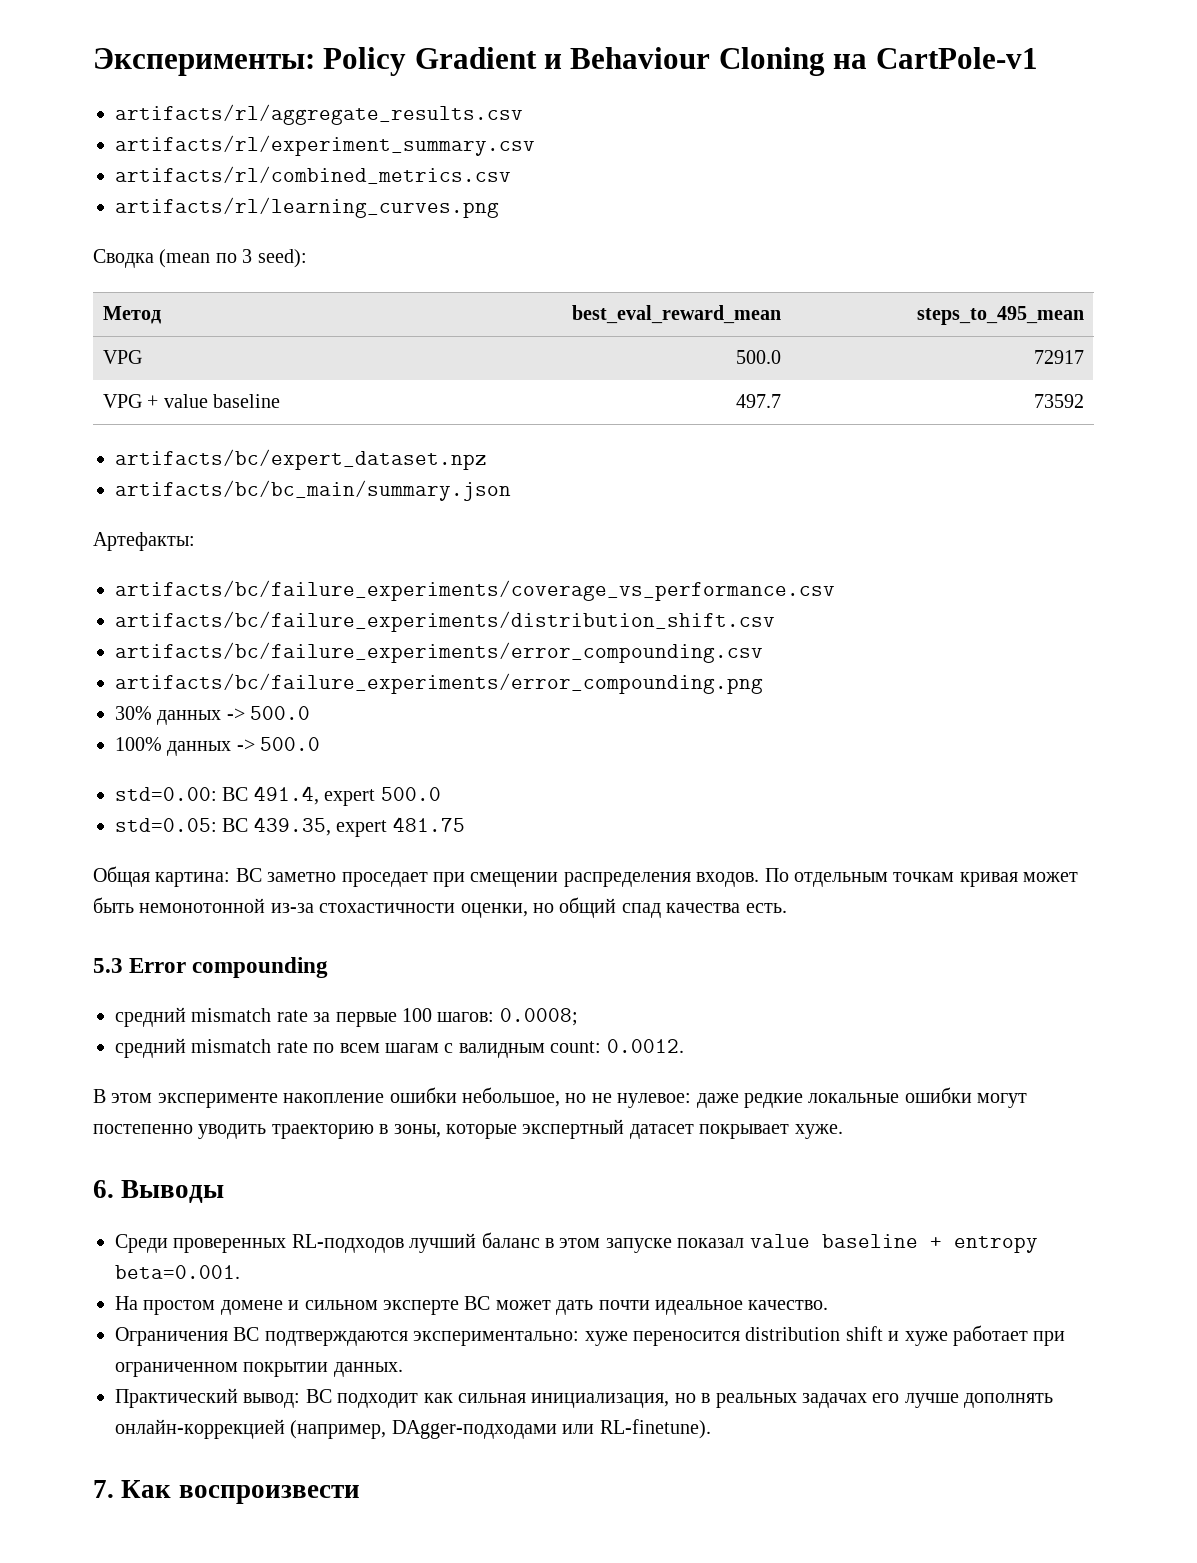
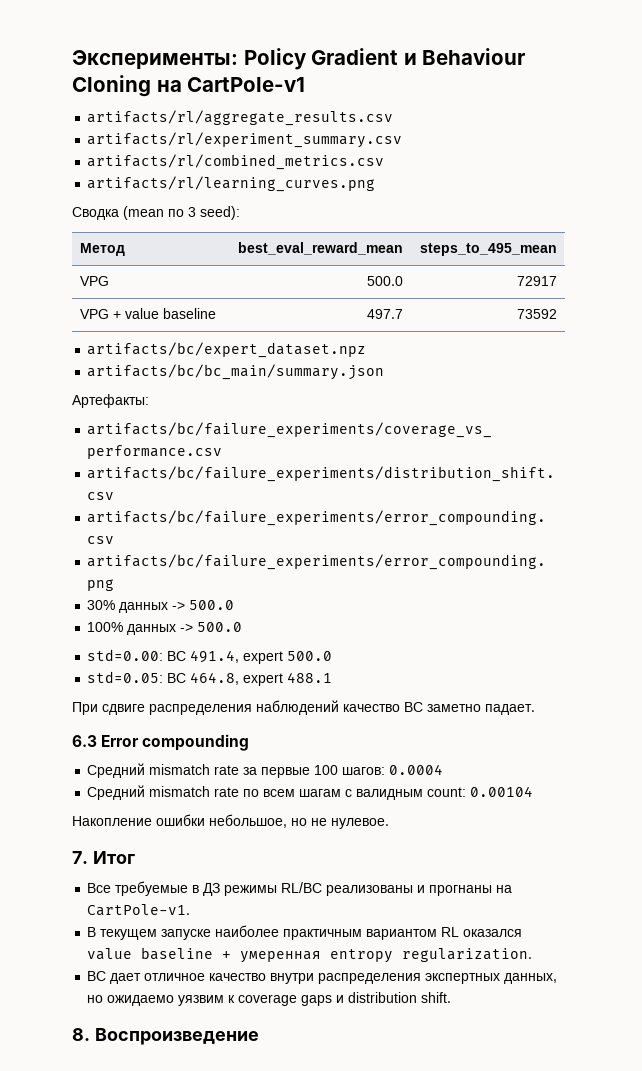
- std=0.05: BC 439.35, expert 481.75
- Общая картина: BC заметно проседает при смещении распределения входов. По отдельным точкам кривая может быть немонотонной из-за стохастичности оценки, но общий спад качества есть.
- 5.3 Error compounding
+ std=0.05: BC 464.8, expert 488.1
+ При сдвиге распределения наблюдений качество BC заметно падает.
+ 6.3 Error compounding
- средний mismatch rate за первые 100 шагов: 0.0008;
- средний mismatch rate по всем шагам с валидным count: 0.0012.
- В этом эксперименте накопление ошибки небольшое, но не нулевое: даже редкие локальные ошибки могут постепенно уводить траекторию в зоны, которые экспертный датасет покрывает хуже.
- 6. Выводы
- Среди проверенных RL-подходов лучший баланс в этом запуске показал value baseline + entropy beta=0.001.
- На простом домене и сильном эксперте BC может дать почти идеальное качество.
- Ограничения BC подтверждаются экспериментально: хуже переносится distribution shift и хуже работает при ограниченном покрытии данных.
- Практический вывод: BC подходит как сильная инициализация, но в реальных задачах его лучше дополнять онлайн-коррекцией (например, DAgger-подходами или RL-finetune).
- 7. Как воспроизвести
+ Средний mismatch rate за первые 100 шагов: 0.0004
+ Средний mismatch rate по всем шагам с валидным count: 0.00104
+ Накопление ошибки небольшое, но не нулевое.
+ 7. Итог
+ Все требуемые в ДЗ режимы RL/BC реализованы и прогнаны на CartPole-v1.
+ В текущем запуске наиболее практичным вариантом RL оказался value baseline + умеренная entropy regularization.
+ BC дает отличное качество внутри распределения экспертных данных, но ожидаемо уязвим к coverage gaps и distribution shift.
+ 8. Воспроизведение

